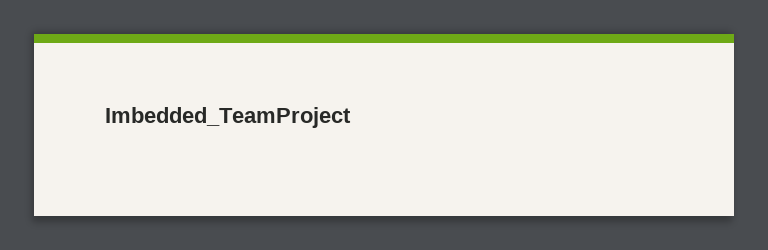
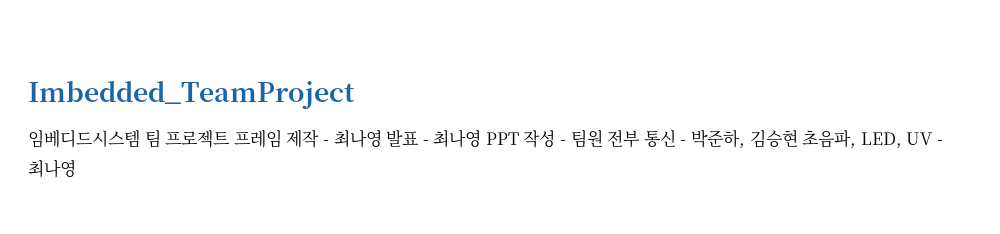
+ 임베디드시스템 팀 프로젝트 프레임 제작 - 최나영 발표 - 최나영 PPT 작성 - 팀원 전부 통신 - 박준하, 김승현 초음파, LED, UV - 최나영

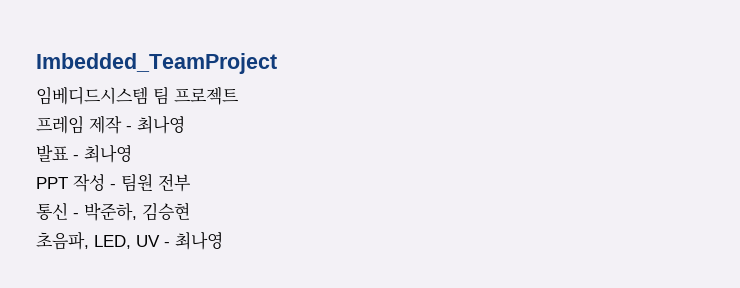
- 임베디드시스템 팀 프로젝트 프레임 제작 - 최나영 발표 - 최나영 PPT 작성 - 팀원 전부 통신 - 박준하, 김승현 초음파, LED, UV - 최나영
+ 임베디드시스템 팀 프로젝트
+ 프레임 제작 - 최나영
+ 발표 - 최나영
+ PPT 작성 - 팀원 전부
+ 통신 - 박준하, 김승현
+ 초음파, LED, UV - 최나영

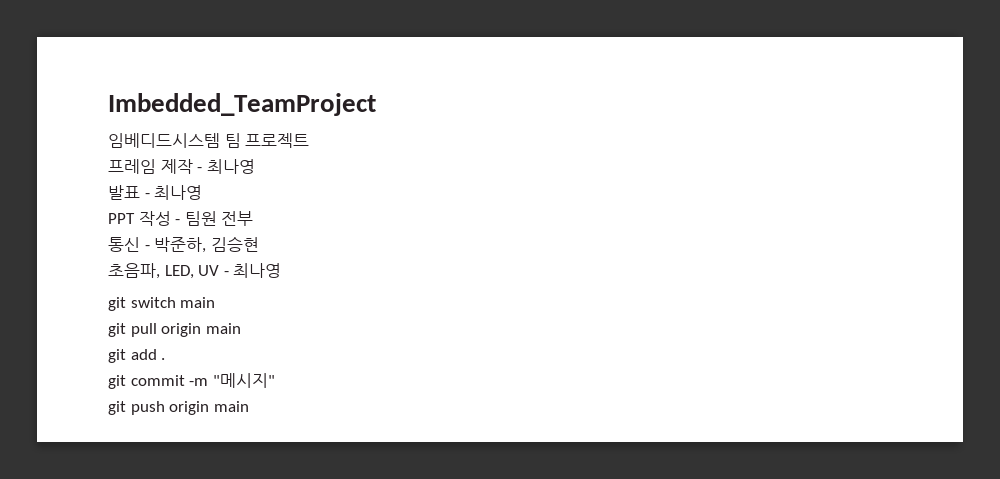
+ git switch main
+ git pull origin main
+ git add .
+ git commit -m "메시지"
+ git push origin main

